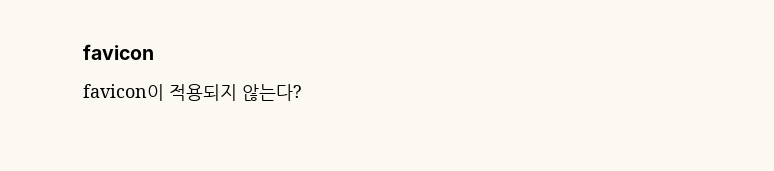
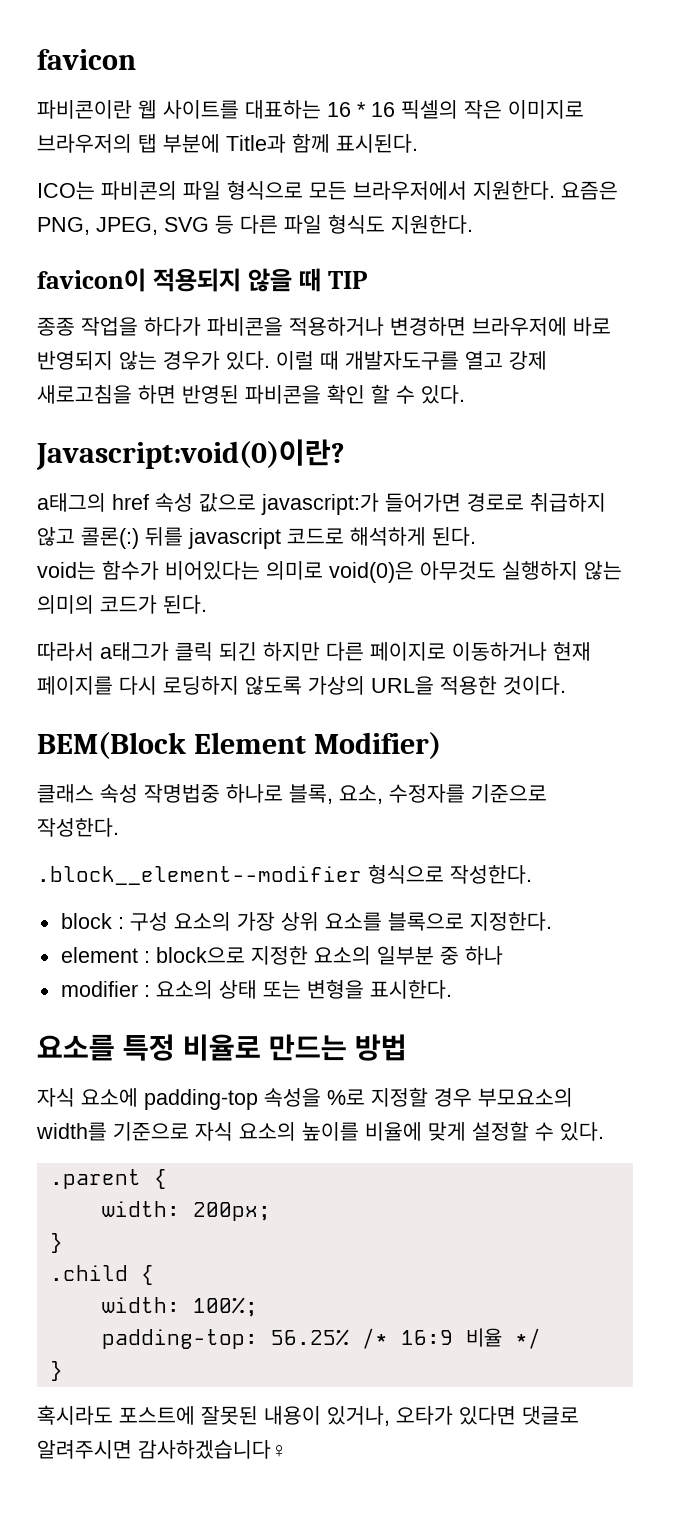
- favicon이 적용되지 않는다?
+ 파비콘이란 웹 사이트를 대표하는 16 * 16 픽셀의 작은 이미지로 브라우저의 탭 부분에 Title과 함께 표시된다.
+ ICO는 파비콘의 파일 형식으로 모든 브라우저에서 지원한다. 요즘은 PNG, JPEG, SVG 등 다른 파일 형식도 지원한다.
+ favicon이 적용되지 않을 때 TIP
+ 종종 작업을 하다가 파비콘을 적용하거나 변경하면 브라우저에 바로 반영되지 않는 경우가 있다. 이럴 때 개발자도구를 열고 강제 새로고침을 하면 반영된 파비콘을 확인 할 수 있다.
+ Javascript:void(0)이란?
+ a태그의 href 속성 값으로 javascript:가 들어가면 경로로 취급하지 않고 콜론(:) 뒤를 javascript 코드로 해석하게 된다.
+ void는 함수가 비어있다는 의미로 void(0)은 아무것도 실행하지 않는 의미의 코드가 된다.
+ 따라서 a태그가 클릭 되긴 하지만 다른 페이지로 이동하거나 현재 페이지를 다시 로딩하지 않도록 가상의 URL을 적용한 것이다.
+ BEM(Block Element Modifier)
+ 클래스 속성 작명법중 하나로 블록, 요소, 수정자를 기준으로 작성한다.
+ .block__element--modifier 형식으로 작성한다.
+ block : 구성 요소의 가장 상위 요소를 블록으로 지정한다.
+ element : block으로 지정한 요소의 일부분 중 하나
+ modifier : 요소의 상태 또는 변형을 표시한다.
+ 요소를 특정 비율로 만드는 방법
+ 자식 요소에 padding-top 속성을 %로 지정할 경우 부모요소의 width를 기준으로 자식 요소의 높이를 비율에 맞게 설정할 수 있다.
+ .parent {
+ width: 200px;
+ }
+ .child {
+ width: 100%;
+ padding-top: 56.25% /* 16:9 비율 */
+ }
+ 혹시라도 포스트에 잘못된 내용이 있거나, 오타가 있다면 댓글로 알려주시면 감사하겠습니다♀

